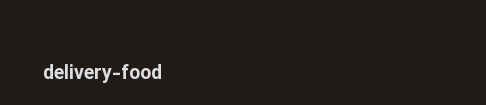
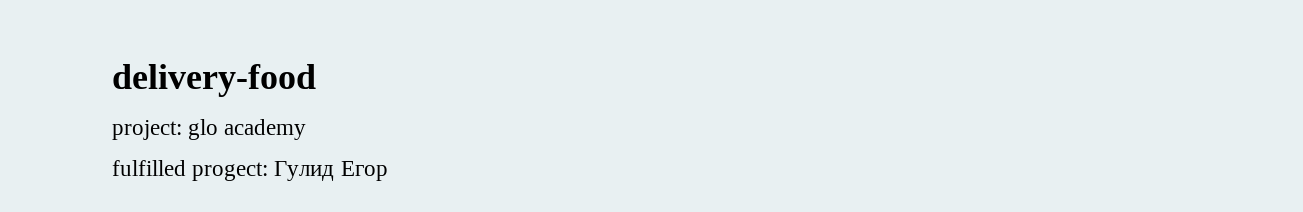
+ project: glo academy
+ fulfilled progect: Гулид Егор

